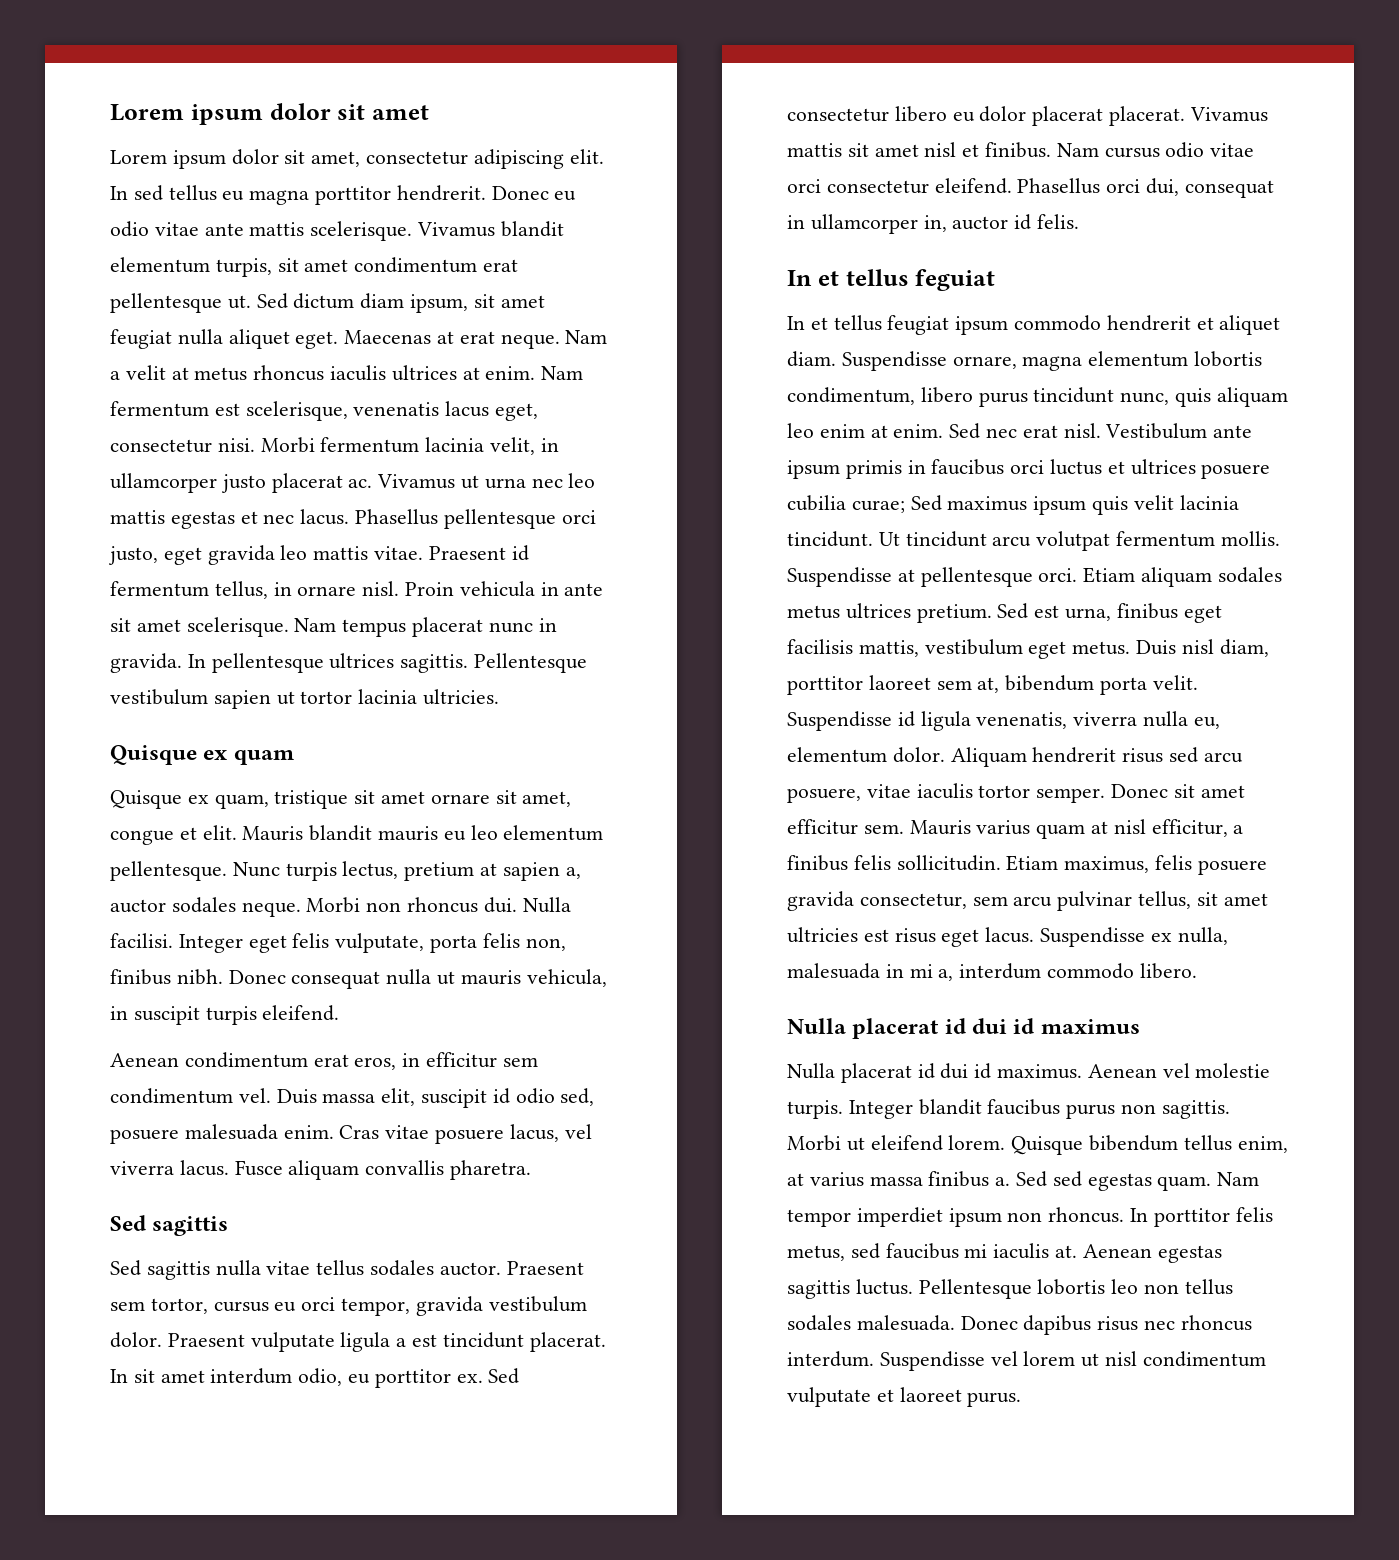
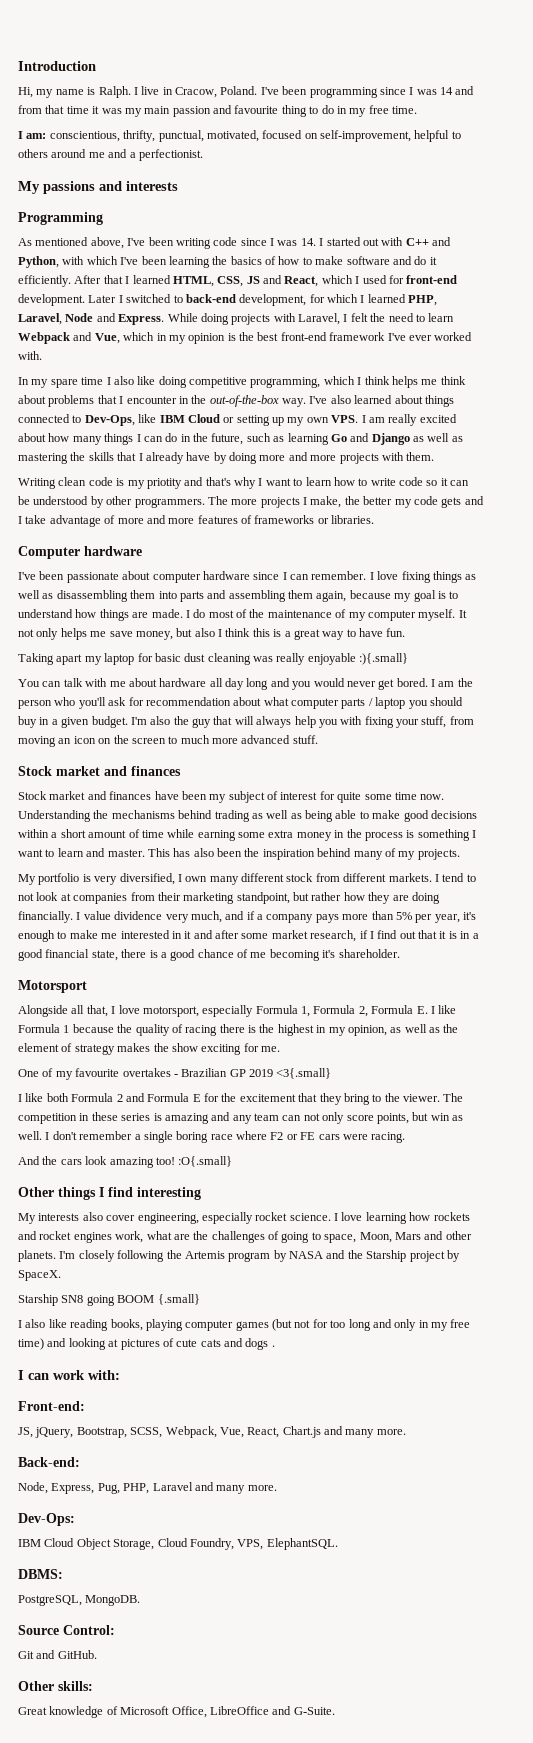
- Lorem ipsum dolor sit amet
- Lorem ipsum dolor sit amet, consectetur adipiscing elit. In sed tellus eu magna porttitor hendrerit. Donec eu odio vitae ante mattis scelerisque. Vivamus blandit elementum turpis, sit amet condimentum erat pellentesque ut. Sed dictum diam ipsum, sit amet feugiat nulla aliquet eget. Maecenas at erat neque. Nam a velit at metus rhoncus iaculis ultrices at enim. Nam fermentum est scelerisque, venenatis lacus eget, consectetur nisi. Morbi fermentum lacinia velit, in ullamcorper justo placerat ac. Vivamus ut urna nec leo mattis egestas et nec lacus. Phasellus pellentesque orci justo, eget gravida leo mattis vitae. Praesent id fermentum tellus, in ornare nisl. Proin vehicula in ante sit amet scelerisque. Nam tempus placerat nunc in gravida. In pellentesque ultrices sagittis. Pellentesque vestibulum sapien ut tortor lacinia ultricies.
- Quisque ex quam
- Quisque ex quam, tristique sit amet ornare sit amet, congue et elit. Mauris blandit mauris eu leo elementum pellentesque. Nunc turpis lectus, pretium at sapien a, auctor sodales neque. Morbi non rhoncus dui. Nulla facilisi. Integer eget felis vulputate, porta felis non, finibus nibh. Donec consequat nulla ut mauris vehicula, in suscipit turpis eleifend.
- Aenean condimentum erat eros, in efficitur sem condimentum vel. Duis massa elit, suscipit id odio sed, posuere malesuada enim. Cras vitae posuere lacus, vel viverra lacus. Fusce aliquam convallis pharetra.
- Sed sagittis
- Sed sagittis nulla vitae tellus sodales auctor. Praesent sem tortor, cursus eu orci tempor, gravida vestibulum dolor. Praesent vulputate ligula a est tincidunt placerat. In sit amet interdum odio, eu porttitor ex. Sed consectetur libero eu dolor placerat placerat. Vivamus mattis sit amet nisl et finibus. Nam cursus odio vitae orci consectetur eleifend. Phasellus orci dui, consequat in ullamcorper in, auctor id felis.
- In et tellus feguiat
- In et tellus feugiat ipsum commodo hendrerit et aliquet diam. Suspendisse ornare, magna elementum lobortis condimentum, libero purus tincidunt nunc, quis aliquam leo enim at enim. Sed nec erat nisl. Vestibulum ante ipsum primis in faucibus orci luctus et ultrices posuere cubilia curae; Sed maximus ipsum quis velit lacinia tincidunt. Ut tincidunt arcu volutpat fermentum mollis. Suspendisse at pellentesque orci. Etiam aliquam sodales metus ultrices pretium. Sed est urna, finibus eget facilisis mattis, vestibulum eget metus. Duis nisl diam, porttitor laoreet sem at, bibendum porta velit. Suspendisse id ligula venenatis, viverra nulla eu, elementum dolor. Aliquam hendrerit risus sed arcu posuere, vitae iaculis tortor semper. Donec sit amet efficitur sem. Mauris varius quam at nisl efficitur, a finibus felis sollicitudin. Etiam maximus, felis posuere gravida consectetur, sem arcu pulvinar tellus, sit amet ultricies est risus eget lacus. Suspendisse ex nulla, malesuada in mi a, interdum commodo libero.
- Nulla placerat id dui id maximus
- Nulla placerat id dui id maximus. Aenean vel molestie turpis. Integer blandit faucibus purus non sagittis. Morbi ut eleifend lorem. Quisque bibendum tellus enim, at varius massa finibus a. Sed sed egestas quam. Nam tempor imperdiet ipsum non rhoncus. In porttitor felis metus, sed faucibus mi iaculis at. Aenean egestas sagittis luctus. Pellentesque lobortis leo non tellus sodales malesuada. Donec dapibus risus nec rhoncus interdum. Suspendisse vel lorem ut nisl condimentum vulputate et laoreet purus.
+ Introduction
+ Hi, my name is Ralph. I live in Cracow, Poland. I've been programming since I was 14 and from that time it was my main passion and favourite thing to do in my free time.
+ I am: conscientious, thrifty, punctual, motivated, focused on self-improvement, helpful to others around me and a perfectionist.
+ My passions and interests
+ Programming
+ As mentioned above, I've been writing code since I was 14. I started out with C++ and Python, with which I've been learning the basics of how to make software and do it efficiently. After that I learned HTML, CSS, JS and React, which I used for front-end development. Later I switched to back-end development, for which I learned PHP, Laravel, Node and Express. While doing projects with Laravel, I felt the need to learn Webpack and Vue, which in my opinion is the best front-end framework I've ever worked with.
+ In my spare time I also like doing competitive programming, which I think helps me think about problems that I encounter in the out-of-the-box way. I've also learned about things connected to Dev-Ops, like IBM Cloud or setting up my own VPS. I am really excited about how many things I can do in the future, such as learning Go and Django as well as mastering the skills that I already have by doing more and more projects with them.
+ Writing clean code is my priotity and that's why I want to learn how to write code so it can be understood by other programmers. The more projects I make, the better my code gets and I take advantage of more and more features of frameworks or libraries.
+ Computer hardware
+ I've been passionate about computer hardware since I can remember. I love fixing things as well as disassembling them into parts and assembling them again, because my goal is to understand how things are made. I do most of the maintenance of my computer myself. It not only helps me save money, but also I think this is a great way to have fun.
+ Taking apart my laptop for basic dust cleaning was really enjoyable :){.small}
+ You can talk with me about hardware all day long and you would never get bored. I am the person who you'll ask for recommendation about what computer parts / laptop you should buy in a given budget. I'm also the guy that will always help you with fixing your stuff, from moving an icon on the screen to much more advanced stuff.
+ Stock market and finances
+ Stock market and finances have been my subject of interest for quite some time now. Understanding the mechanisms behind trading as well as being able to make good decisions within a short amount of time while earning some extra money in the process is something I want to learn and master. This has also been the inspiration behind many of my projects.
+ My portfolio is very diversified, I own many different stock from different markets. I tend to not look at companies from their marketing standpoint, but rather how they are doing financially. I value dividence very much, and if a company pays more than 5% per year, it's enough to make me interested in it and after some market research, if I find out that it is in a good financial state, there is a good chance of me becoming it's shareholder.
+ Motorsport
+ Alongside all that, I love motorsport, especially Formula 1, Formula 2, Formula E. I like Formula 1 because the quality of racing there is the highest in my opinion, as well as the element of strategy makes the show exciting for me.
+ One of my favourite overtakes - Brazilian GP 2019 <3{.small}
+ I like both Formula 2 and Formula E for the excitement that they bring to the viewer. The competition in these series is amazing and any team can not only score points, but win as well. I don't remember a single boring race where F2 or FE cars were racing.
+ And the cars look amazing too! :O{.small}
+ Other things I find interesting
+ My interests also cover engineering, especially rocket science. I love learning how rockets and rocket engines work, what are the challenges of going to space, Moon, Mars and other planets. I'm closely following the Artemis program by NASA and the Starship project by SpaceX.
+ Starship SN8 going BOOM {.small}
+ I also like reading books, playing computer games (but not for too long and only in my free time) and looking at pictures of cute cats and dogs .
+ I can work with:
+ Front-end:
+ JS, jQuery, Bootstrap, SCSS, Webpack, Vue, React, Chart.js and many more.
+ Back-end:
+ Node, Express, Pug, PHP, Laravel and many more.
+ Dev-Ops:
+ IBM Cloud Object Storage, Cloud Foundry, VPS, ElephantSQL.
+ DBMS:
+ PostgreSQL, MongoDB.
+ Source Control:
+ Git and GitHub.
+ Other skills:
+ Great knowledge of Microsoft Office, LibreOffice and G-Suite.

